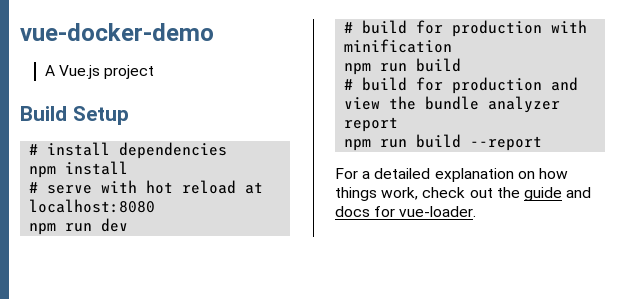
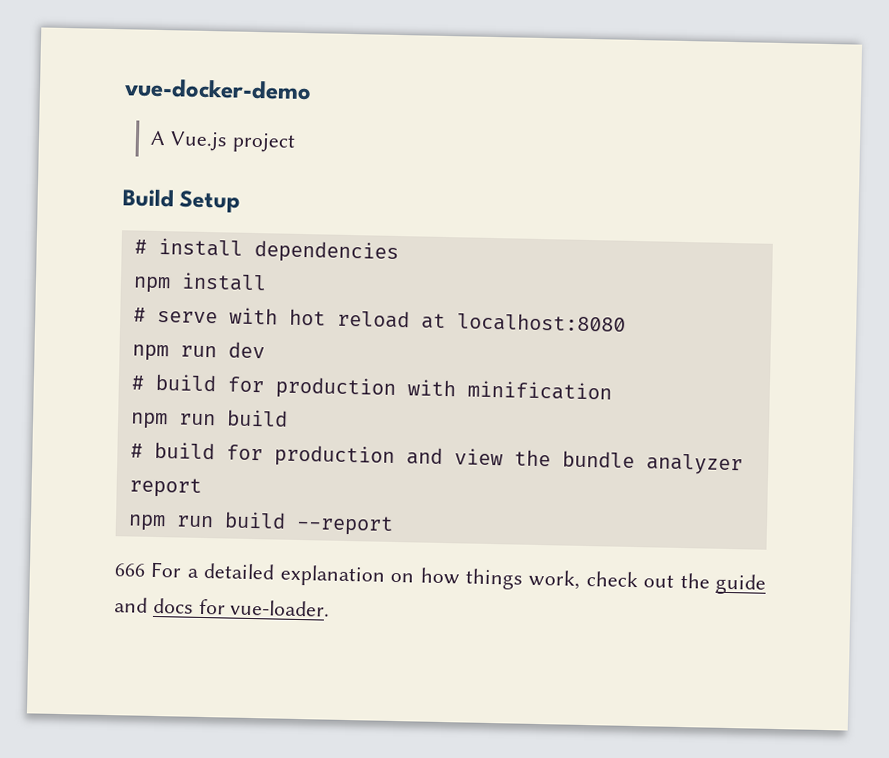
- For a detailed explanation on how things work, check out the guide and docs for vue-loader.
+ 666 For a detailed explanation on how things work, check out the guide and docs for vue-loader.

